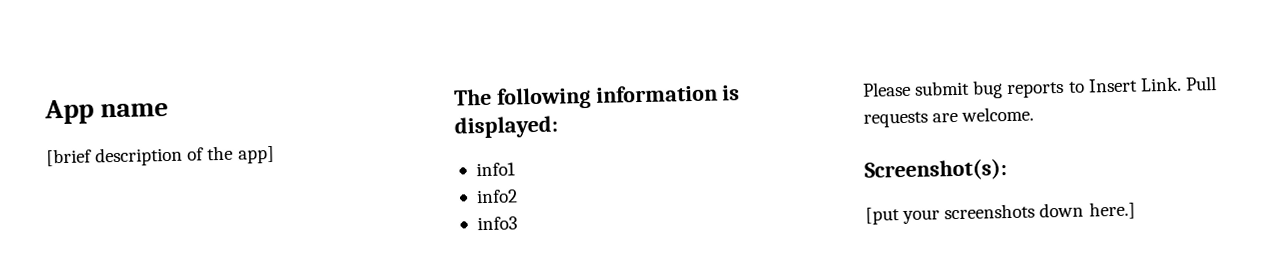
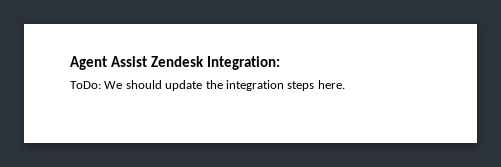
- App name
- [brief description of the app]
- The following information is displayed:
- info1
- info2
- info3
- Please submit bug reports to Insert Link. Pull requests are welcome.
- Screenshot(s):
- [put your screenshots down here.]
+ Agent Assist Zendesk Integration:
+ ToDo: We should update the integration steps here.

